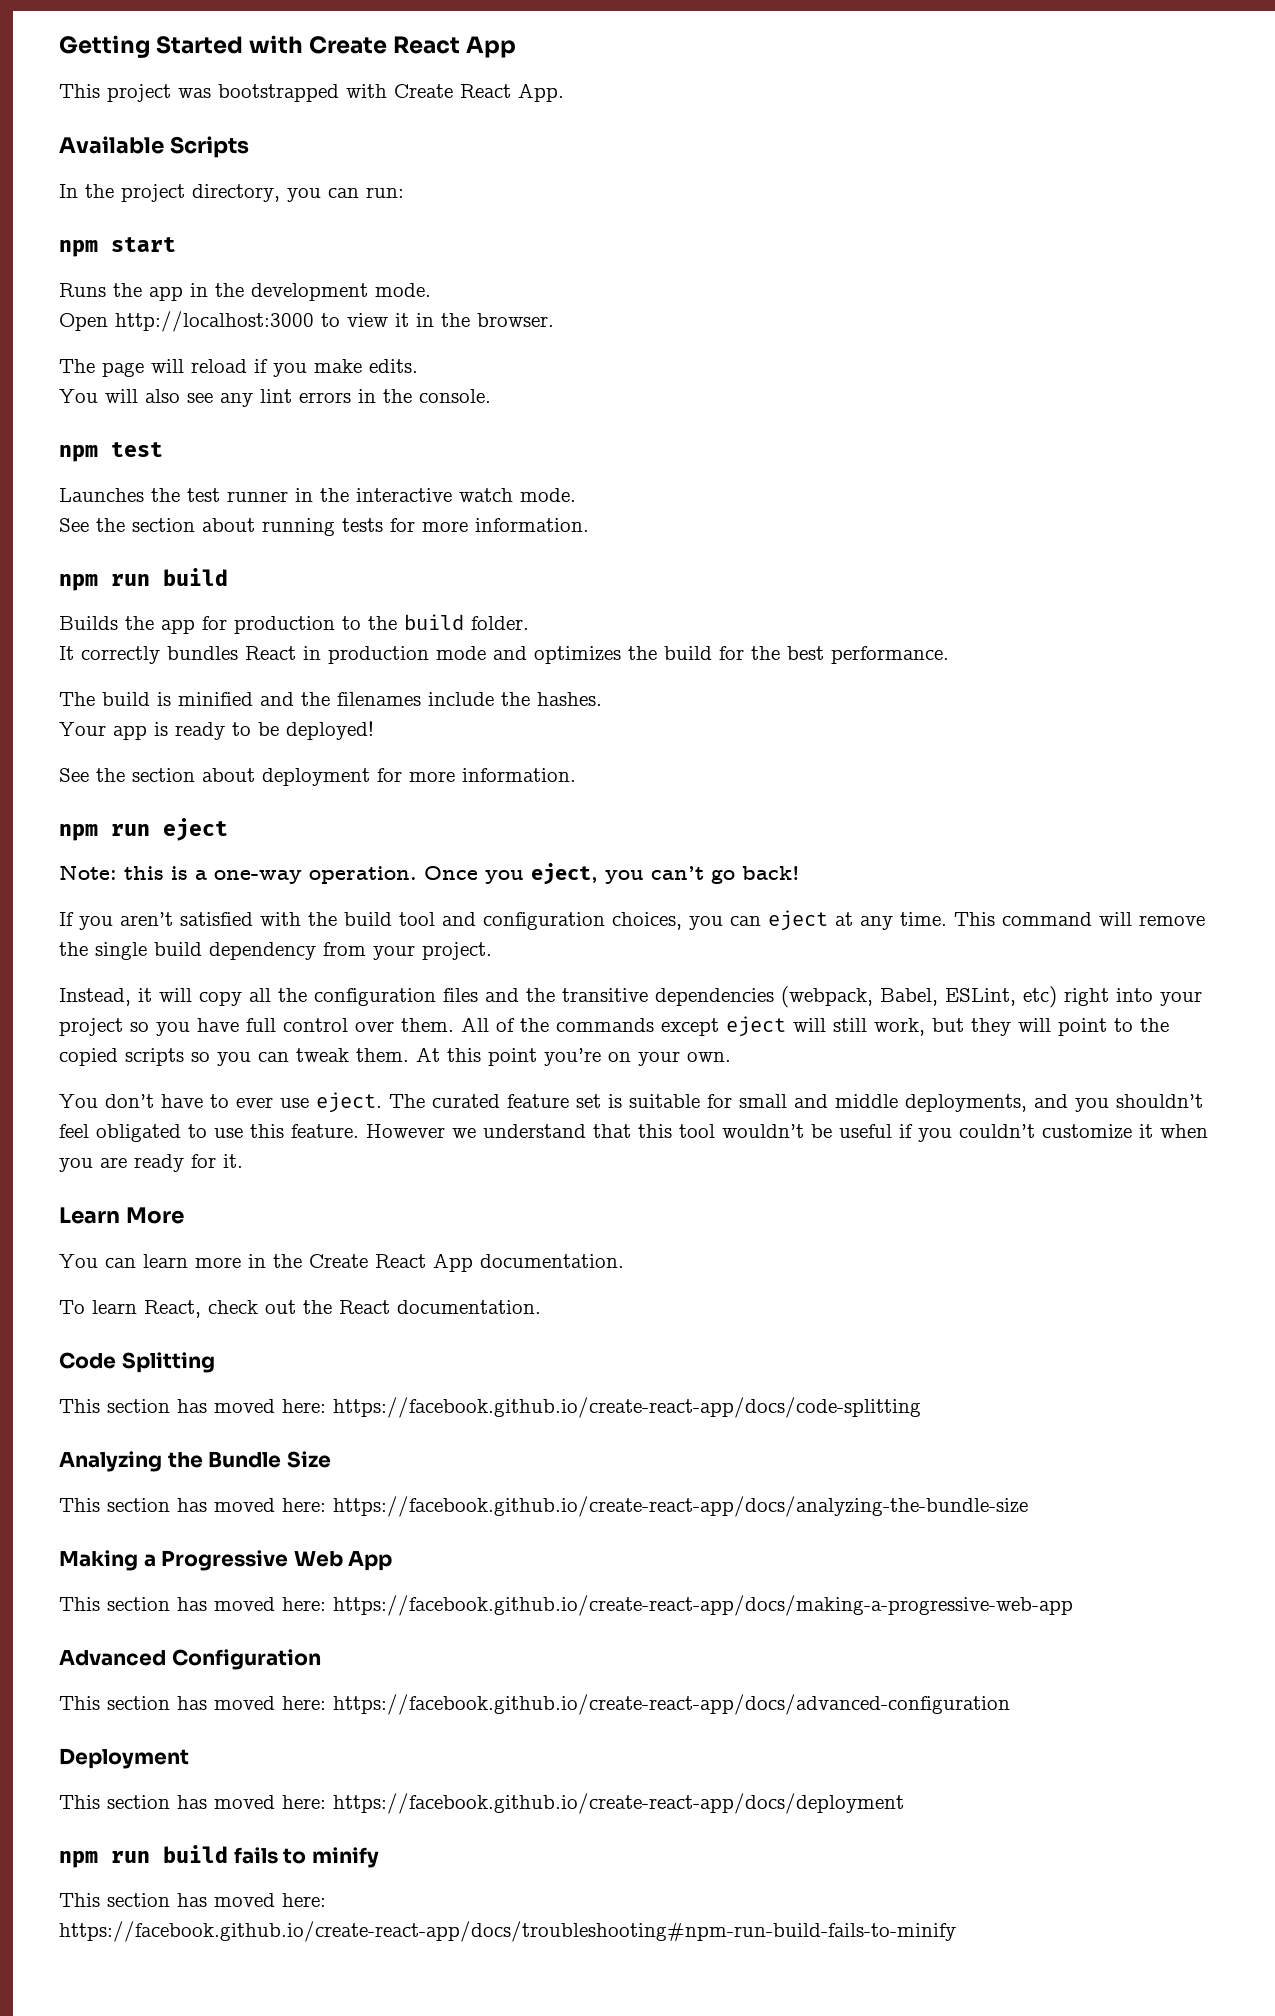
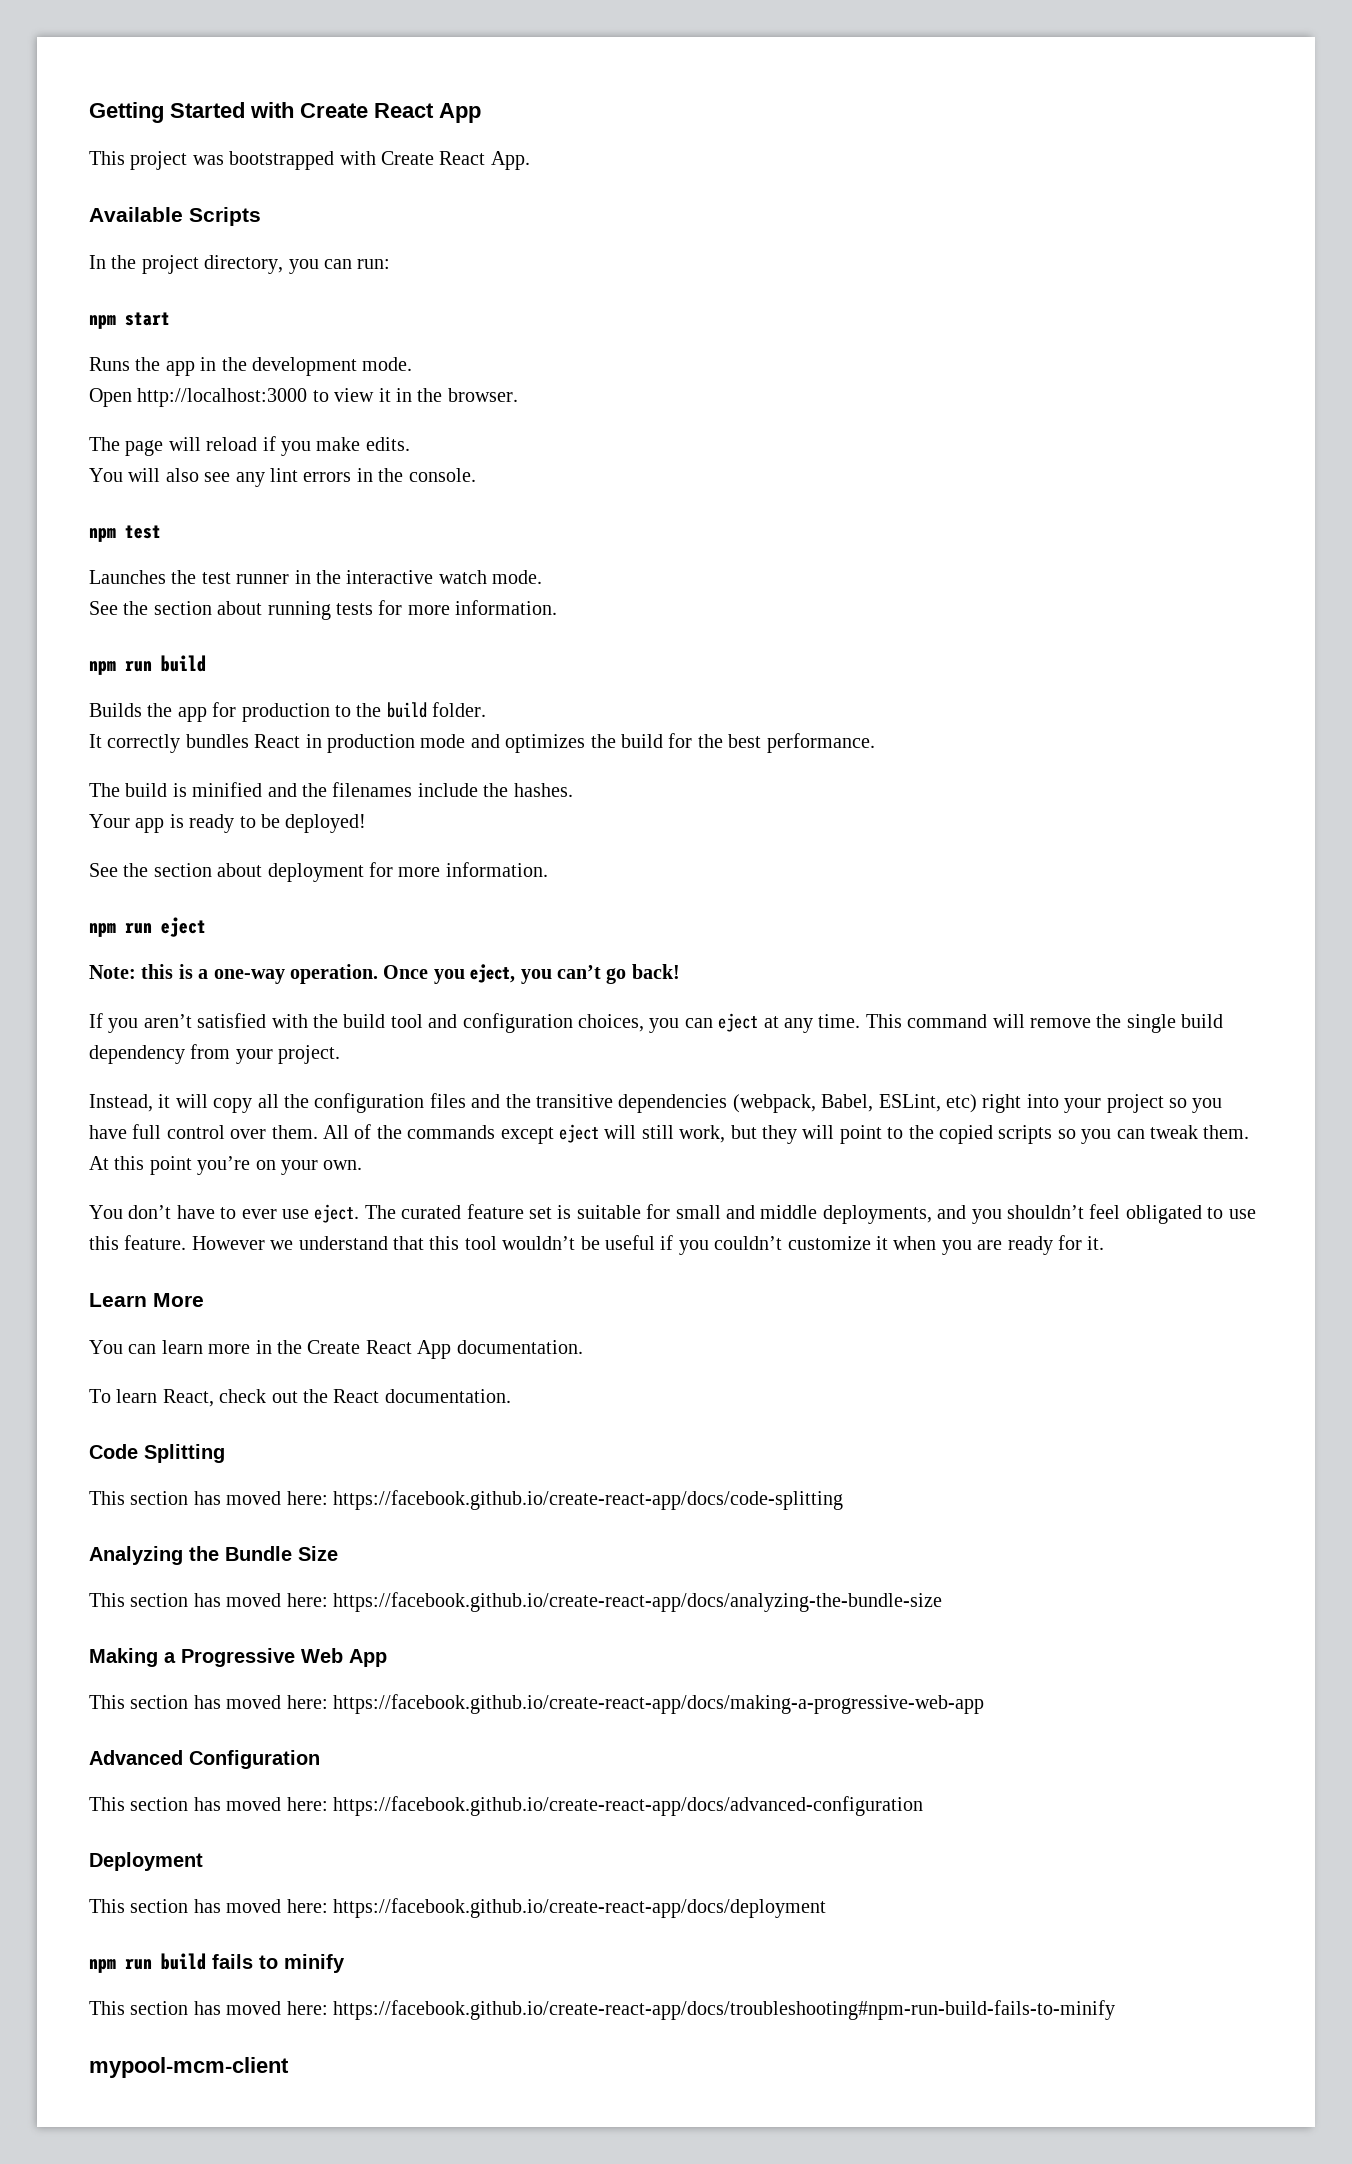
+ mypool-mcm-client

